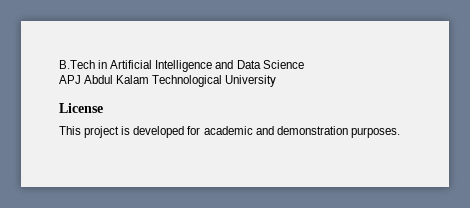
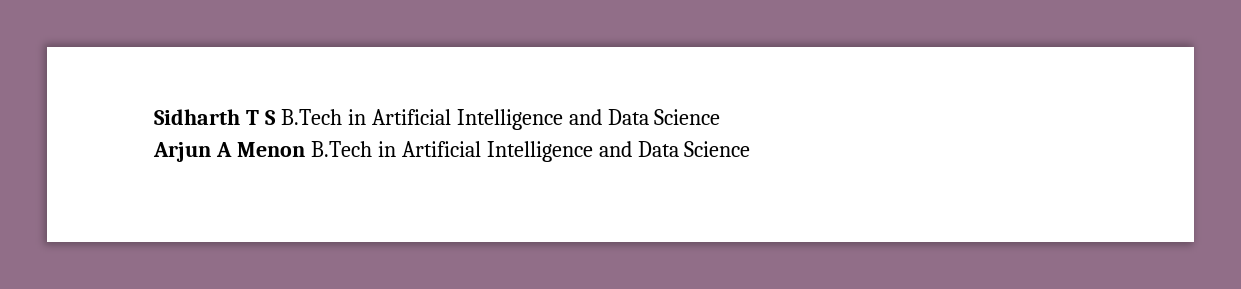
- B.Tech in Artificial Intelligence and Data Science
+ Sidharth T S B.Tech in Artificial Intelligence and Data Science
- APJ Abdul Kalam Technological University
- License
- This project is developed for academic and demonstration purposes.
+ Arjun A Menon B.Tech in Artificial Intelligence and Data Science

